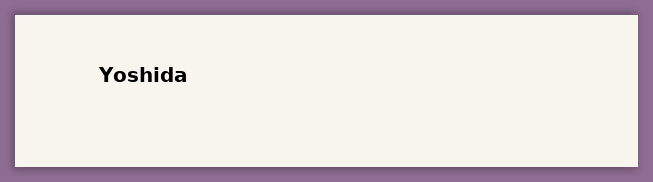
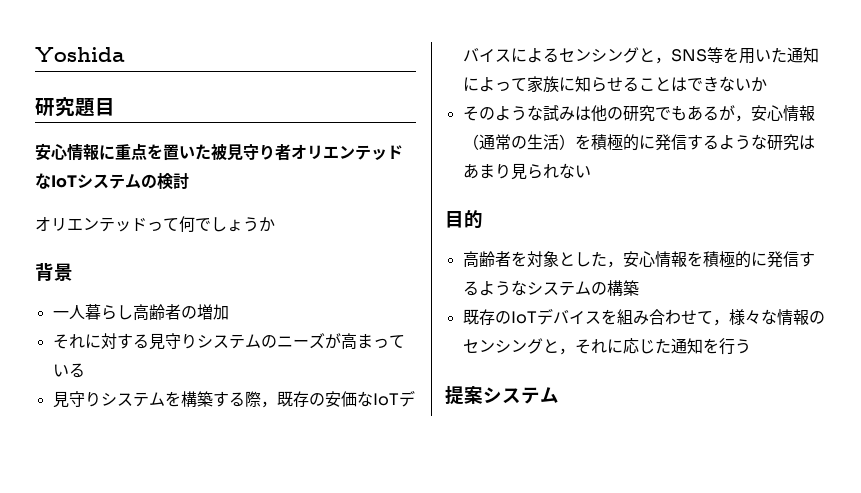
+ 研究題目
+ 安心情報に重点を置いた被見守り者オリエンテッドなIoTシステムの検討
+ オリエンテッドって何でしょうか
+ 背景
+ 一人暮らし高齢者の増加
+ それに対する見守りシステムのニーズが高まっている
+ 見守りシステムを構築する際，既存の安価なIoTデバイスによるセンシングと，SNS等を用いた通知によって家族に知らせることはできないか
+ そのような試みは他の研究でもあるが，安心情報（通常の生活）を積極的に発信するような研究はあまり見られない
+ 目的
+ 高齢者を対象とした，安心情報を積極的に発信するようなシステムの構築
+ 既存のIoTデバイスを組み合わせて，様々な情報のセンシングと，それに応じた通知を行う
+ 提案システム

